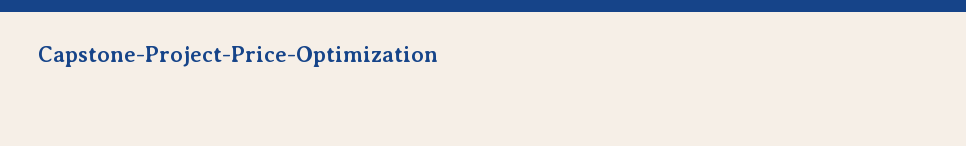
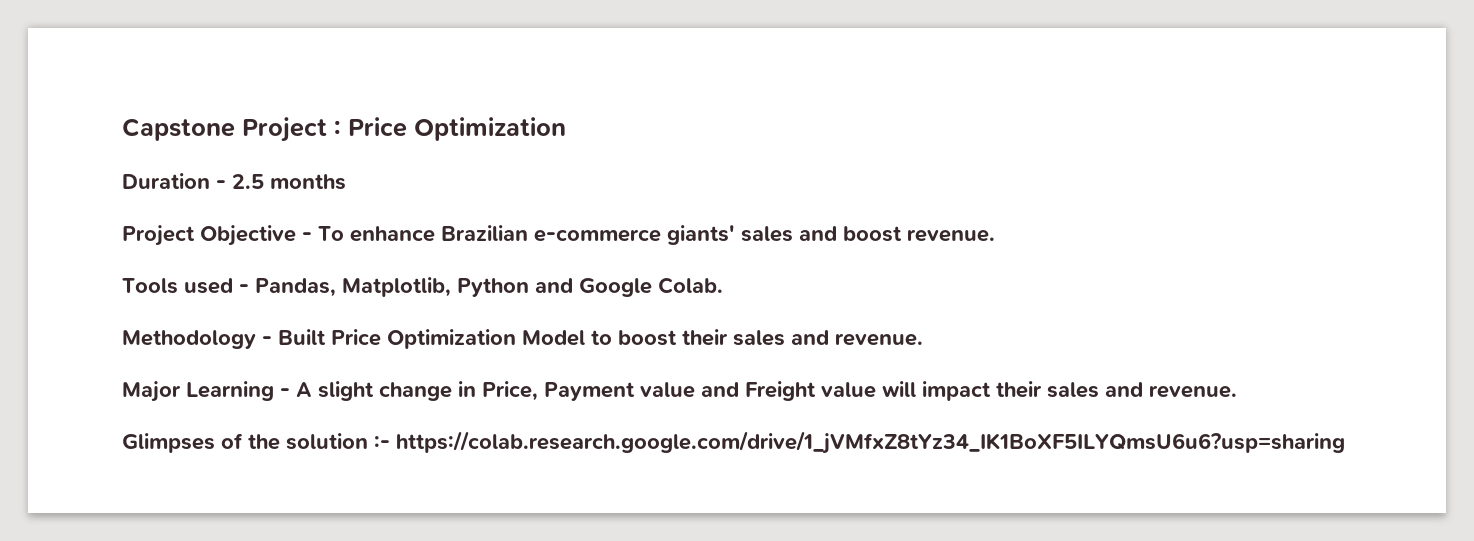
- Capstone-Project-Price-Optimization
+ Capstone Project : Price Optimization
+ Duration - 2.5 months
+ Project Objective - To enhance Brazilian e-commerce giants' sales and boost revenue.
+ Tools used - Pandas, Matplotlib, Python and Google Colab.
+ Methodology - Built Price Optimization Model to boost their sales and revenue.
+ Major Learning - A slight change in Price, Payment value and Freight value will impact their sales and revenue.
+ Glimpses of the solution :- https://colab.research.google.com/drive/1_jVMfxZ8tYz34_IK1BoXF5ILYQmsU6u6?usp=sharing

